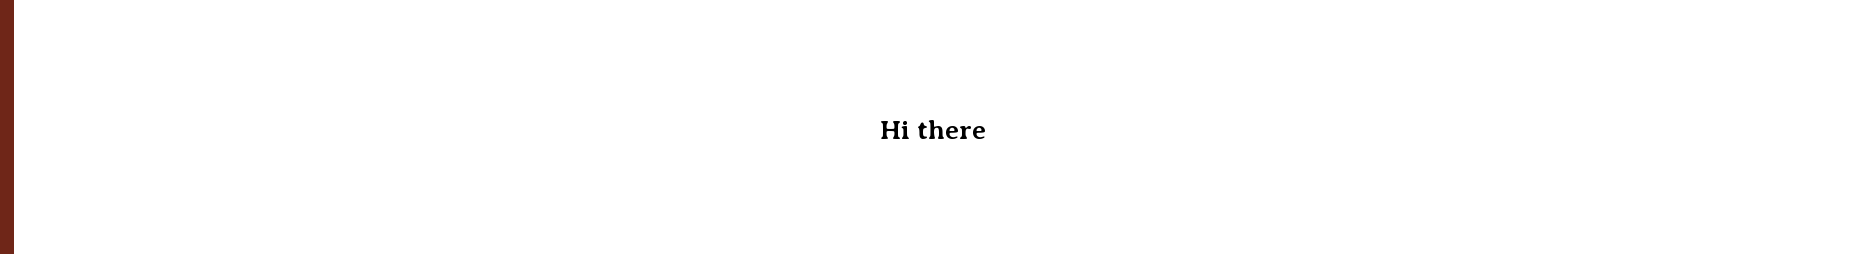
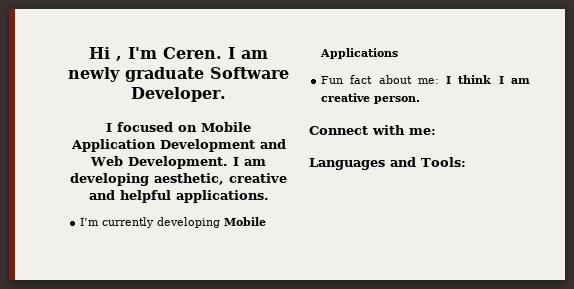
- Hi there
+ Hi , I'm Ceren. I am newly graduate Software Developer.
+ I focused on Mobile Application Development and Web Development. I am developing aesthetic, creative and helpful applications.
+ I’m currently developing Mobile Applications
+ Fun fact about me: I think I am creative person.
+ Connect with me:
+ Languages and Tools:

